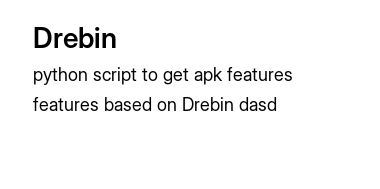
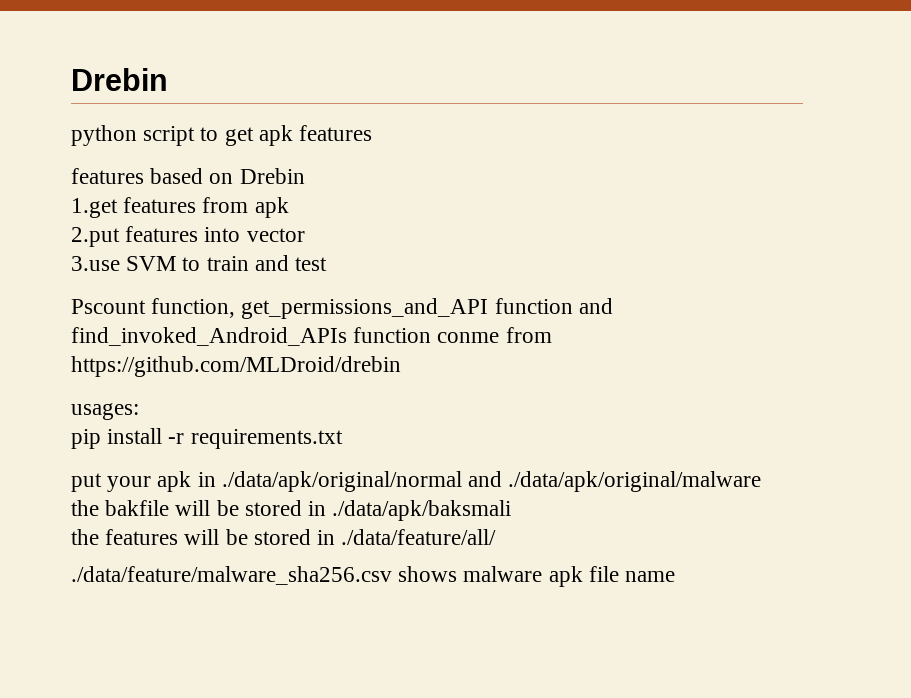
- features based on Drebin dasd
+ features based on Drebin
+ 1.get features from apk
+ 2.put features into vector
+ 3.use SVM to train and test
+ Pscount function, get_permissions_and_API function and find_invoked_Android_APIs function conme from https://github.com/MLDroid/drebin
+ usages:
+ pip install -r requirements.txt
+ put your apk in ./data/apk/original/normal and ./data/apk/original/malware
+ the bakfile will be stored in ./data/apk/baksmali
+ the features will be stored in ./data/feature/all/
+ ./data/feature/malware_sha256.csv shows malware apk file name

